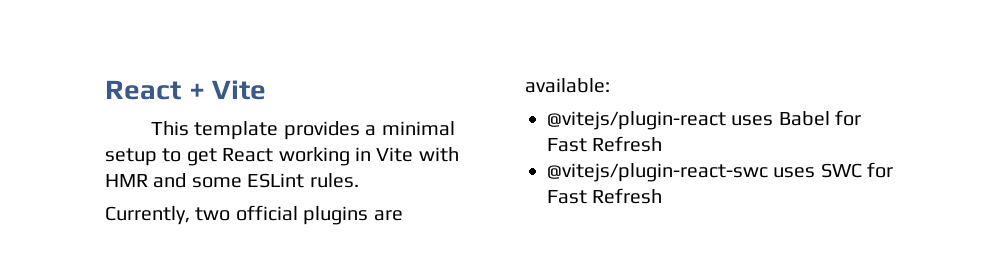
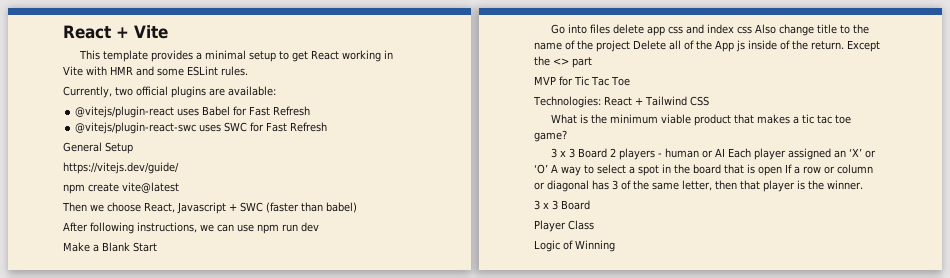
+ General Setup
+ https://vitejs.dev/guide/
+ npm create vite@latest
+ Then we choose React, Javascript + SWC (faster than babel)
+ After following instructions, we can use npm run dev
+ Make a Blank Start
+ Go into files delete app css and index css Also change title to the name of the project Delete all of the App js inside of the return. Except the <> part
+ MVP for Tic Tac Toe
+ Technologies: React + Tailwind CSS
+ What is the minimum viable product that makes a tic tac toe game?
+ 3 x 3 Board 2 players - human or AI Each player assigned an ‘X’ or ‘O’ A way to select a spot in the board that is open If a row or column or diagonal has 3 of the same letter, then that player is the winner.
+ 3 x 3 Board
+ Player Class
+ Logic of Winning

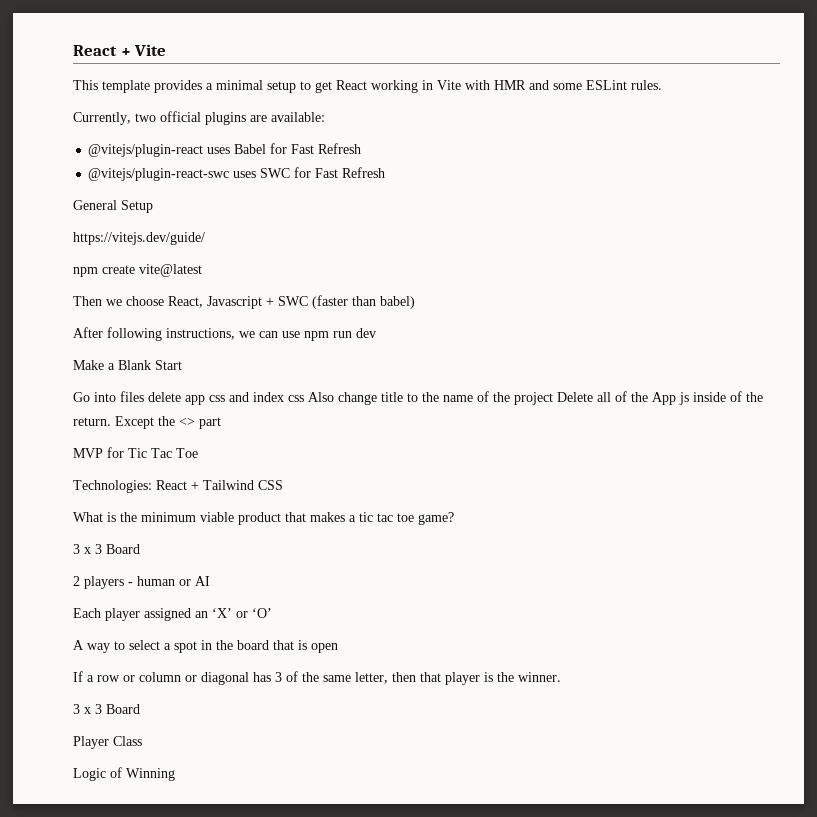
  What is the minimum viable product that makes a tic tac toe game?
- 3 x 3 Board 2 players - human or AI Each player assigned an ‘X’ or ‘O’ A way to select a spot in the board that is open If a row or column or diagonal has 3 of the same letter, then that player is the winner.
+ 3 x 3 Board
+ 2 players - human or AI
+ Each player assigned an ‘X’ or ‘O’
+ A way to select a spot in the board that is open
+ If a row or column or diagonal has 3 of the same letter, then that player is the winner.

